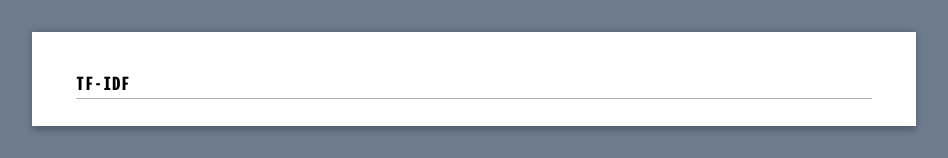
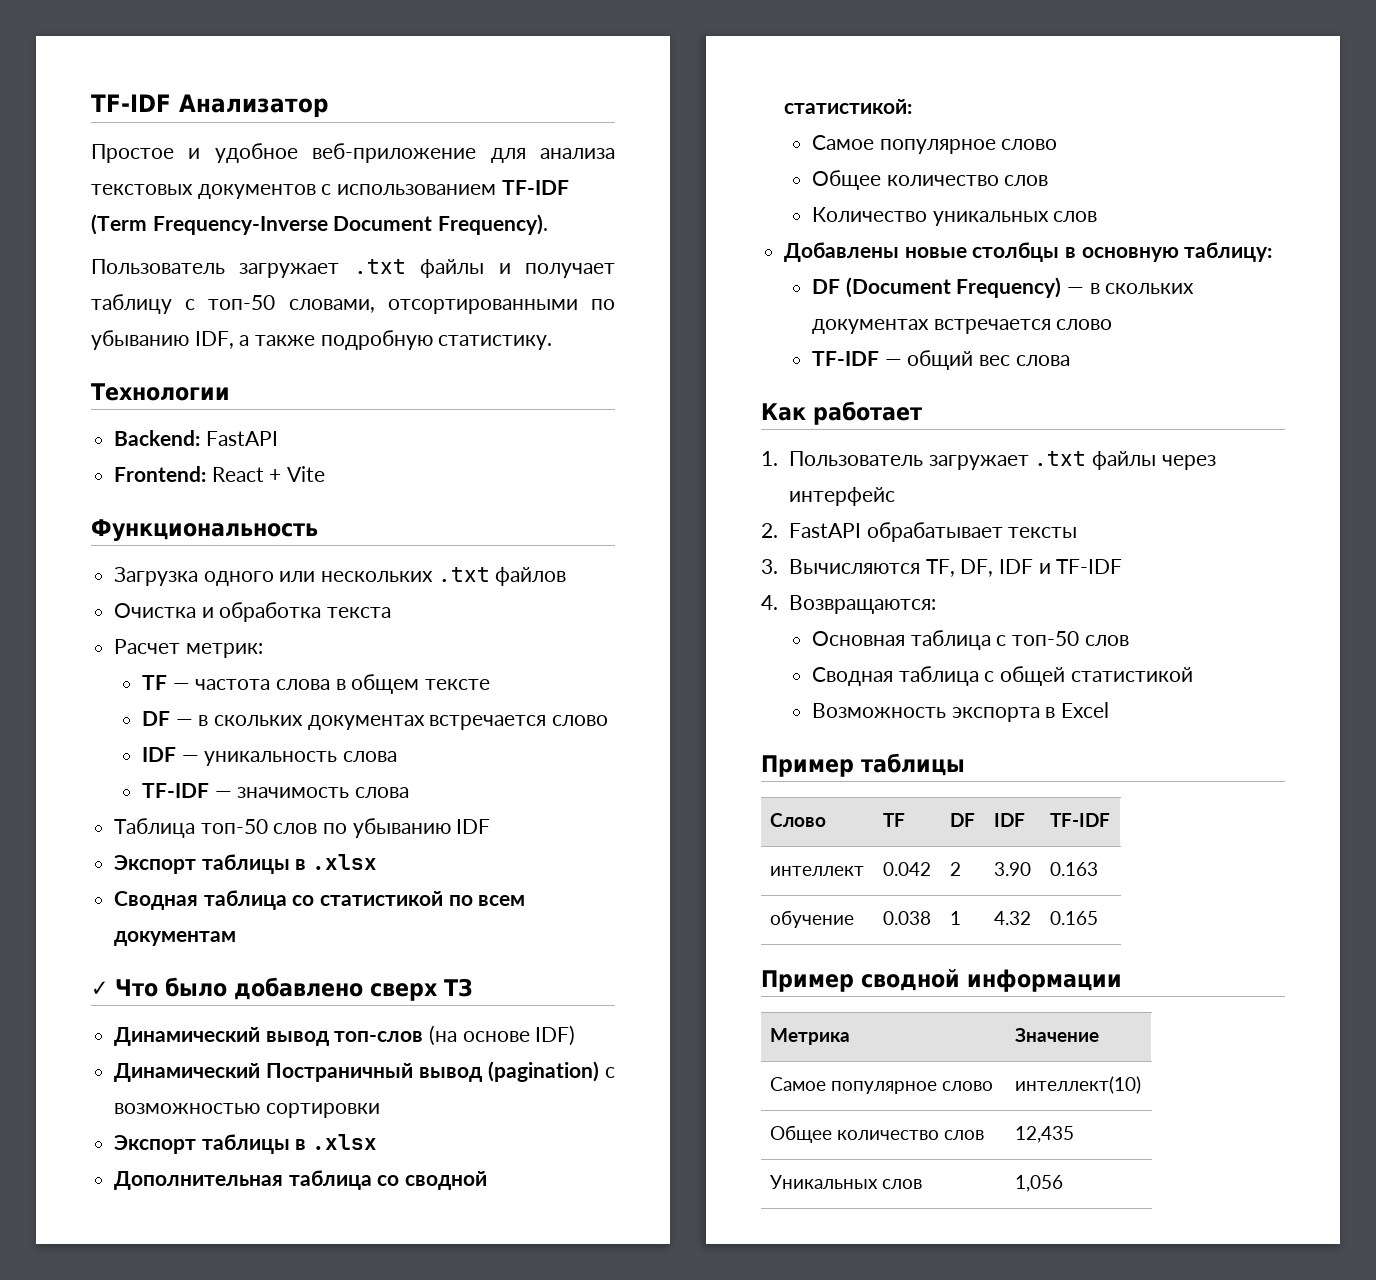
- TF-IDF
+ TF-IDF Анализатор
+ Простое и удобное веб-приложение для анализа текстовых документов с использованием TF-IDF (Term Frequency-Inverse Document Frequency).
+ Пользователь загружает .txt файлы и получает таблицу с топ-50 словами, отсортированными по убыванию IDF, а также подробную статистику.
+ Технологии
+ Backend: FastAPI
+ Frontend: React + Vite
+ Функциональность
+ Загрузка одного или нескольких .txt файлов
+ Очистка и обработка текста
+ Расчет метрик:
+ TF — частота слова в общем тексте
+ DF — в скольких документах встречается слово
+ IDF — уникальность слова
+ TF-IDF — значимость слова
+ Таблица топ-50 слов по убыванию IDF
+ Экспорт таблицы в .xlsx
+ Сводная таблица со статистикой по всем документам
+ ✓ Что было добавлено сверх ТЗ
+ Динамический вывод топ-слов (на основе IDF)
+ Динамический Постраничный вывод (pagination) с возможностью сортировки
+ Экспорт таблицы в .xlsx
+ Дополнительная таблица со сводной статистикой:
+ Самое популярное слово
+ Общее количество слов
+ Количество уникальных слов
+ Добавлены новые столбцы в основную таблицу:
+ DF (Document Frequency) — в скольких документах встречается слово
+ TF-IDF — общий вес слова
+ Как работает
+ 1. Пользователь загружает .txt файлы через интерфейс
+ 2. FastAPI обрабатывает тексты
+ 3. Вычисляются TF, DF, IDF и TF-IDF
+ 4. Возвращаются:
+ Основная таблица с топ-50 слов
+ Сводная таблица с общей статистикой
+ Возможность экспорта в Excel
+ Пример таблицы
+ Слово | TF | DF | IDF | TF-IDF
+ интеллект | 0.042 | 2 | 3.90 | 0.163
+ обучение | 0.038 | 1 | 4.32 | 0.165
+ Пример сводной информации
+ Метрика | Значение
+ Самое популярное слово | интеллект(10)
+ Общее количество слов | 12,435
+ Уникальных слов | 1,056

